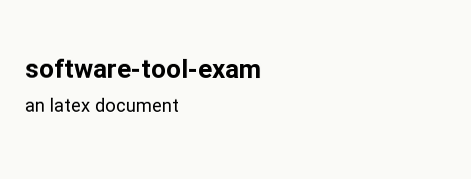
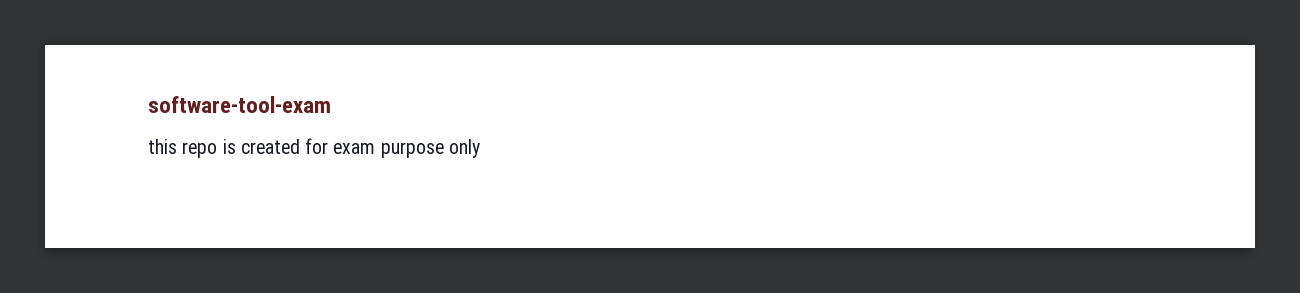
- an latex document
+ this repo is created for exam purpose only

